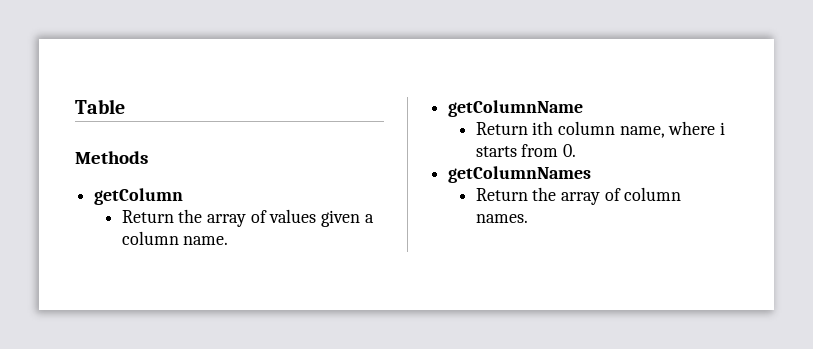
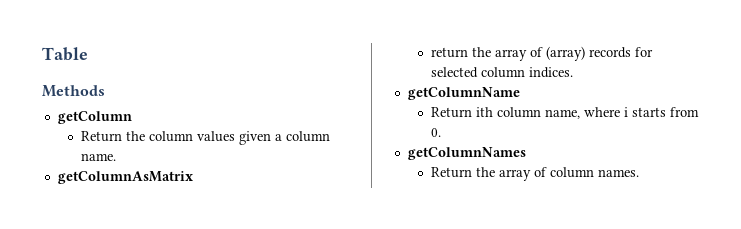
- Return the array of values given a column name.
+ Return the column values given a column name.
+ getColumnAsMatrix
+ return the array of (array) records for selected column indices.

